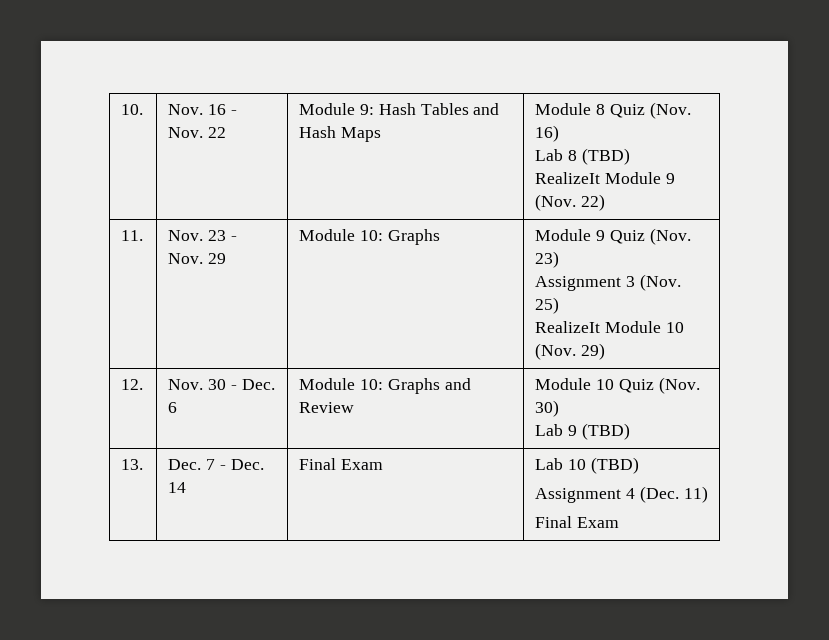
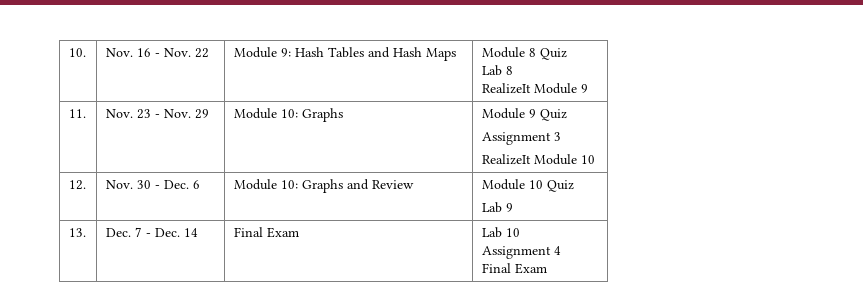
- 10. | Nov. 16 - Nov. 22 | Module 9: Hash Tables and Hash Maps | Module 8 Quiz (Nov. 16)
- Lab 8 (TBD)
- RealizeIt Module 9 (Nov. 22)
+ 10. | Nov. 16 - Nov. 22 | Module 9: Hash Tables and Hash Maps | Module 8 Quiz
+ Lab 8
+ RealizeIt Module 9
- 11. | Nov. 23 - Nov. 29 | Module 10: Graphs | Module 9 Quiz (Nov. 23)
- Assignment 3 (Nov. 25)
- RealizeIt Module 10 (Nov. 29)
+ 11. | Nov. 23 - Nov. 29 | Module 10: Graphs | Module 9 Quiz
+ Assignment 3
+ RealizeIt Module 10
- 12. | Nov. 30 - Dec. 6 | Module 10: Graphs and Review | Module 10 Quiz (Nov. 30)
- Lab 9 (TBD)
+ 12. | Nov. 30 - Dec. 6 | Module 10: Graphs and Review | Module 10 Quiz
+ Lab 9
- 13. | Dec. 7 - Dec. 14 | Final Exam | Lab 10 (TBD)
- Assignment 4 (Dec. 11)
+ 13. | Dec. 7 - Dec. 14 | Final Exam | Lab 10
+ Assignment 4

